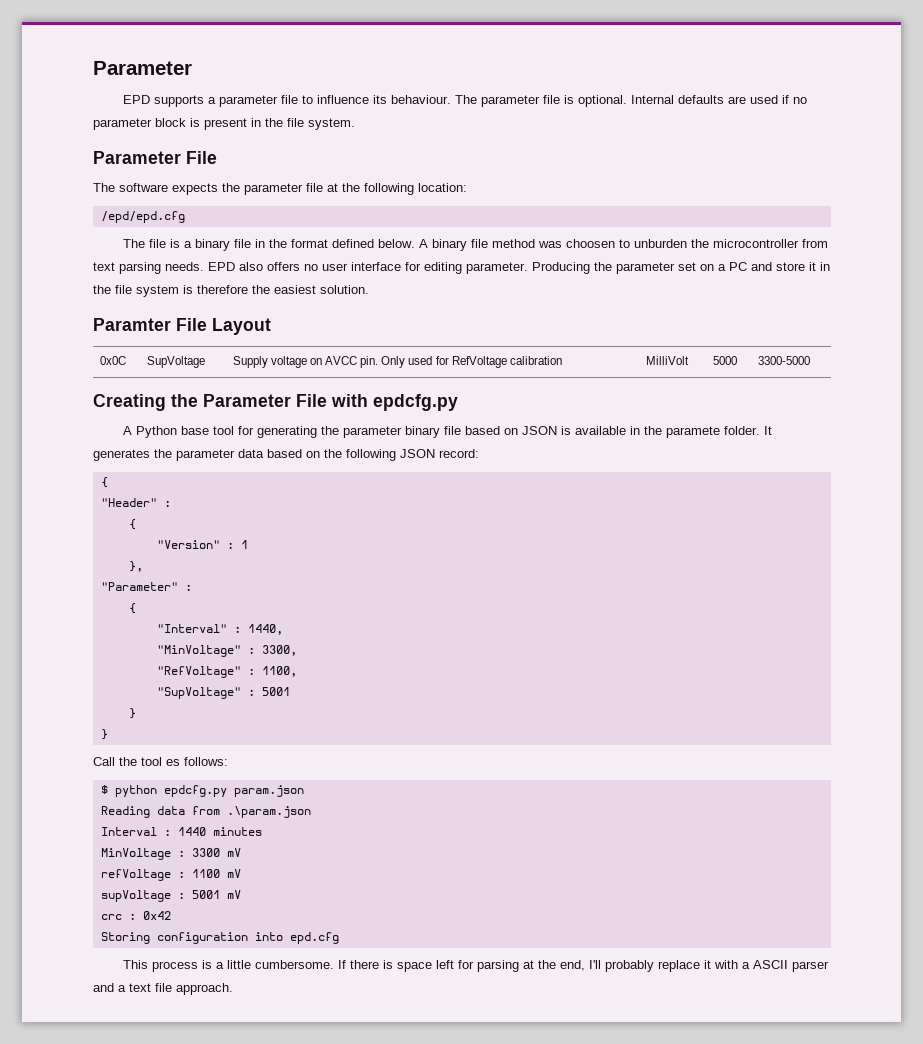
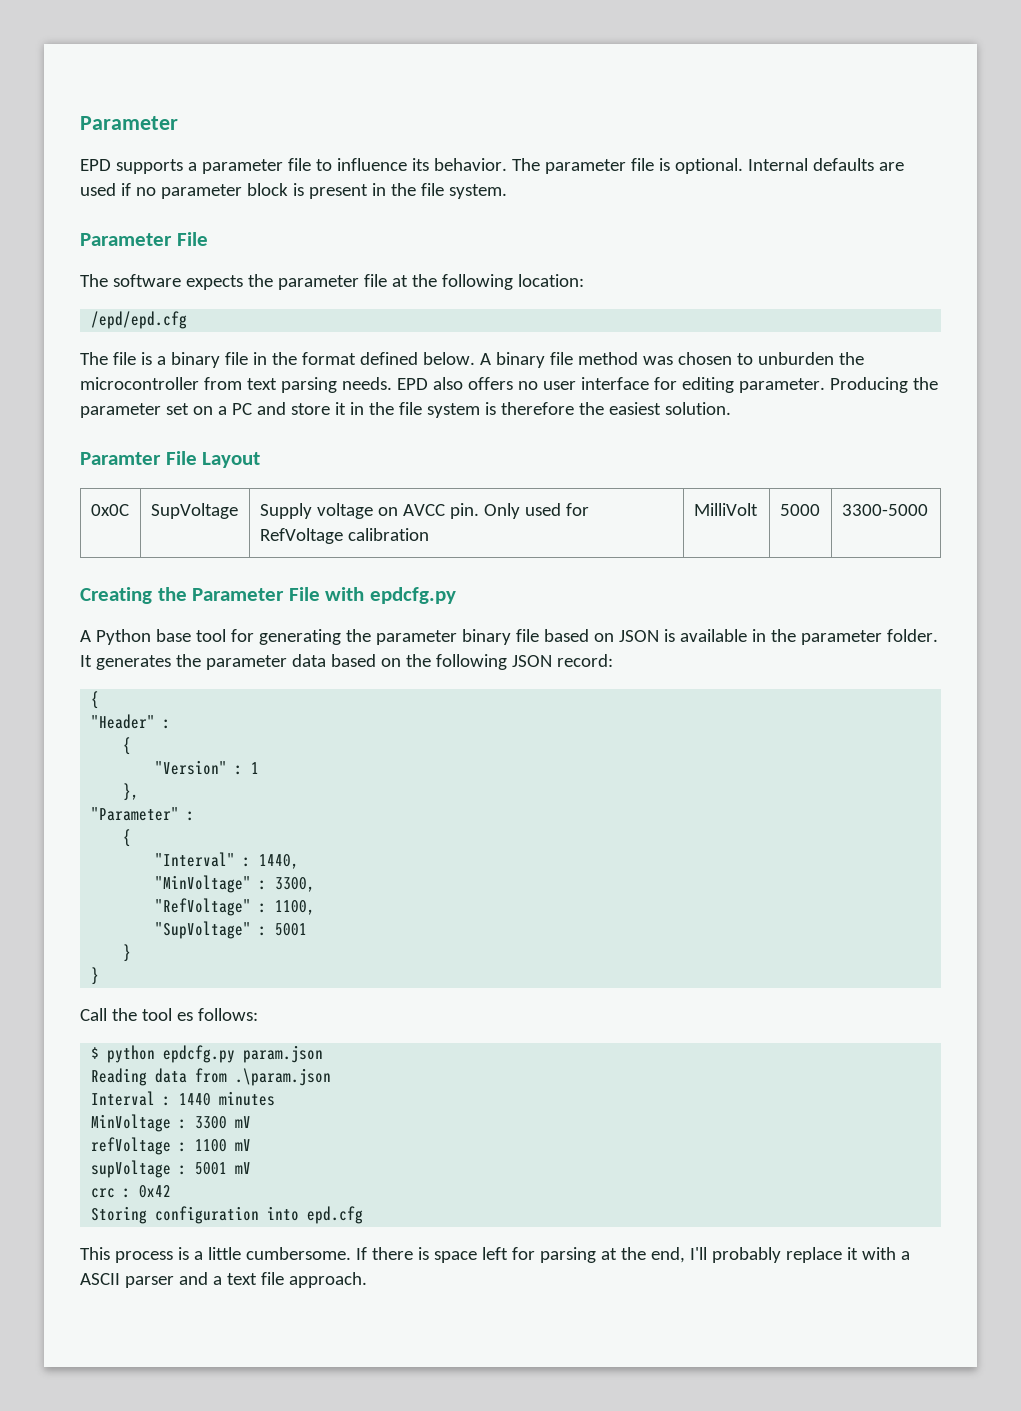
- EPD supports a parameter file to influence its behaviour.
+ EPD supports a parameter file to influence its behavior.
- A binary file method was choosen to unburden the microcontroller from text parsing needs.
+ A binary file method was chosen to unburden the microcontroller from text parsing needs.
- A Python base tool for generating the parameter binary file based on JSON is available in the paramete folder.
+ A Python base tool for generating the parameter binary file based on JSON is available in the parameter folder.

